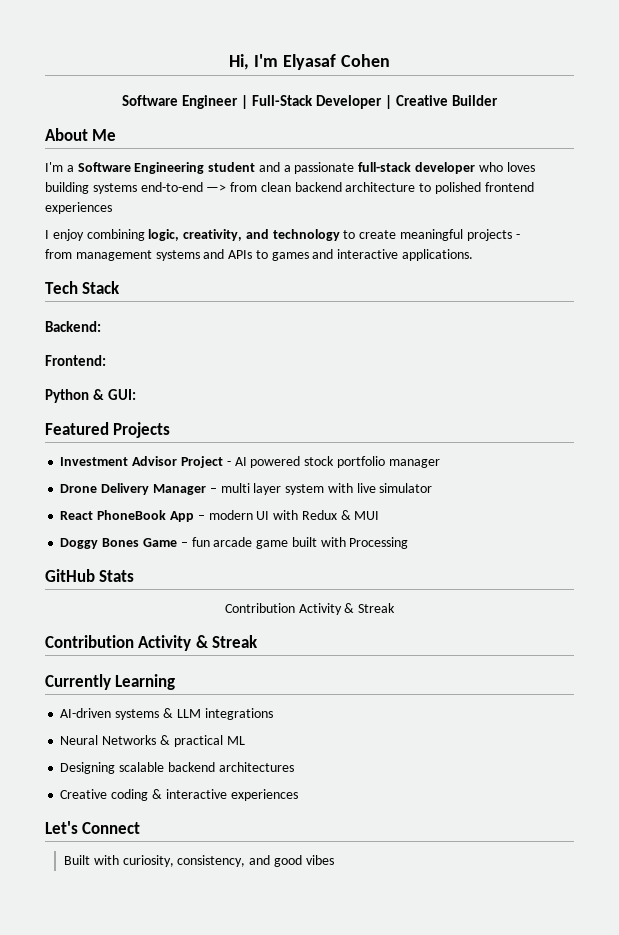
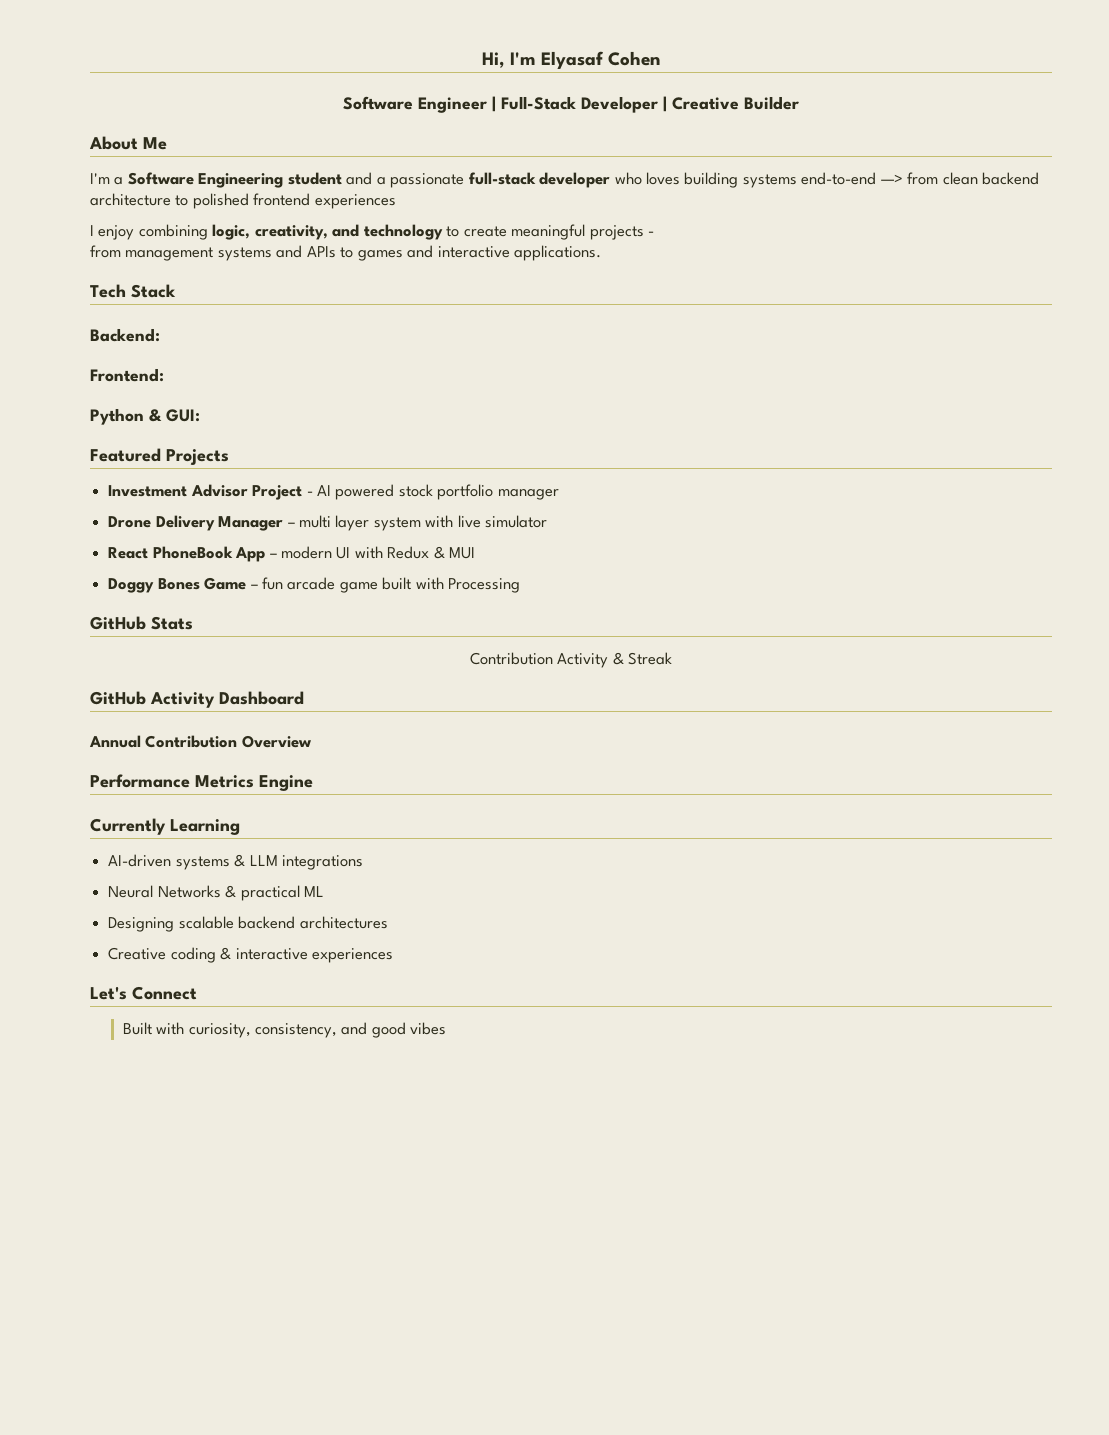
  GitHub Stats
  Contribution Activity & Streak
- Contribution Activity & Streak
+ GitHub Activity Dashboard
+ Annual Contribution Overview
+ Performance Metrics Engine

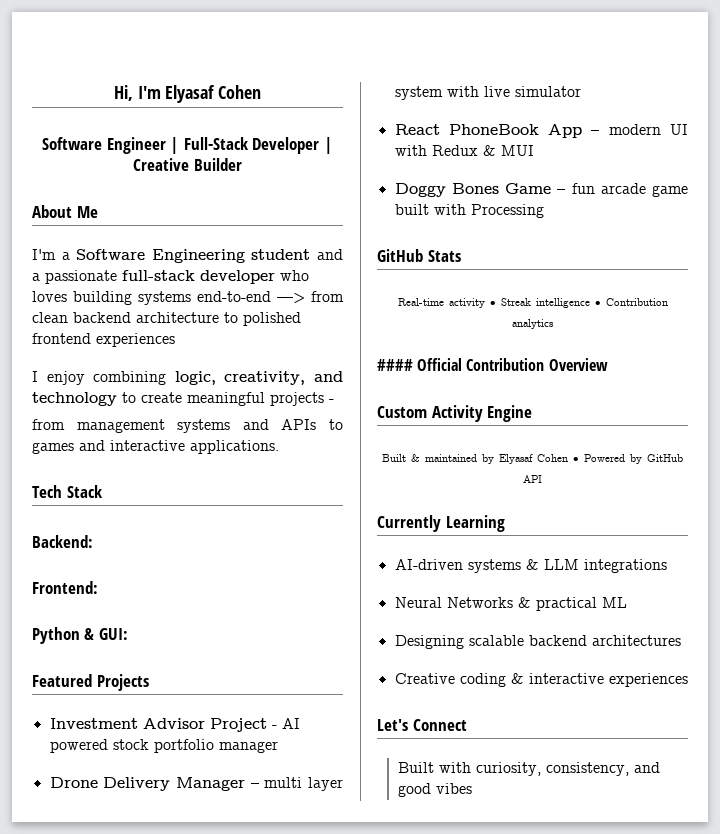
- Contribution Activity & Streak
- GitHub Activity Dashboard
- Annual Contribution Overview
+ Real-time activity • Streak intelligence • Contribution analytics
+ #### Official Contribution Overview
- Performance Metrics Engine
+ Custom Activity Engine
+ Built & maintained by Elyasaf Cohen • Powered by GitHub API

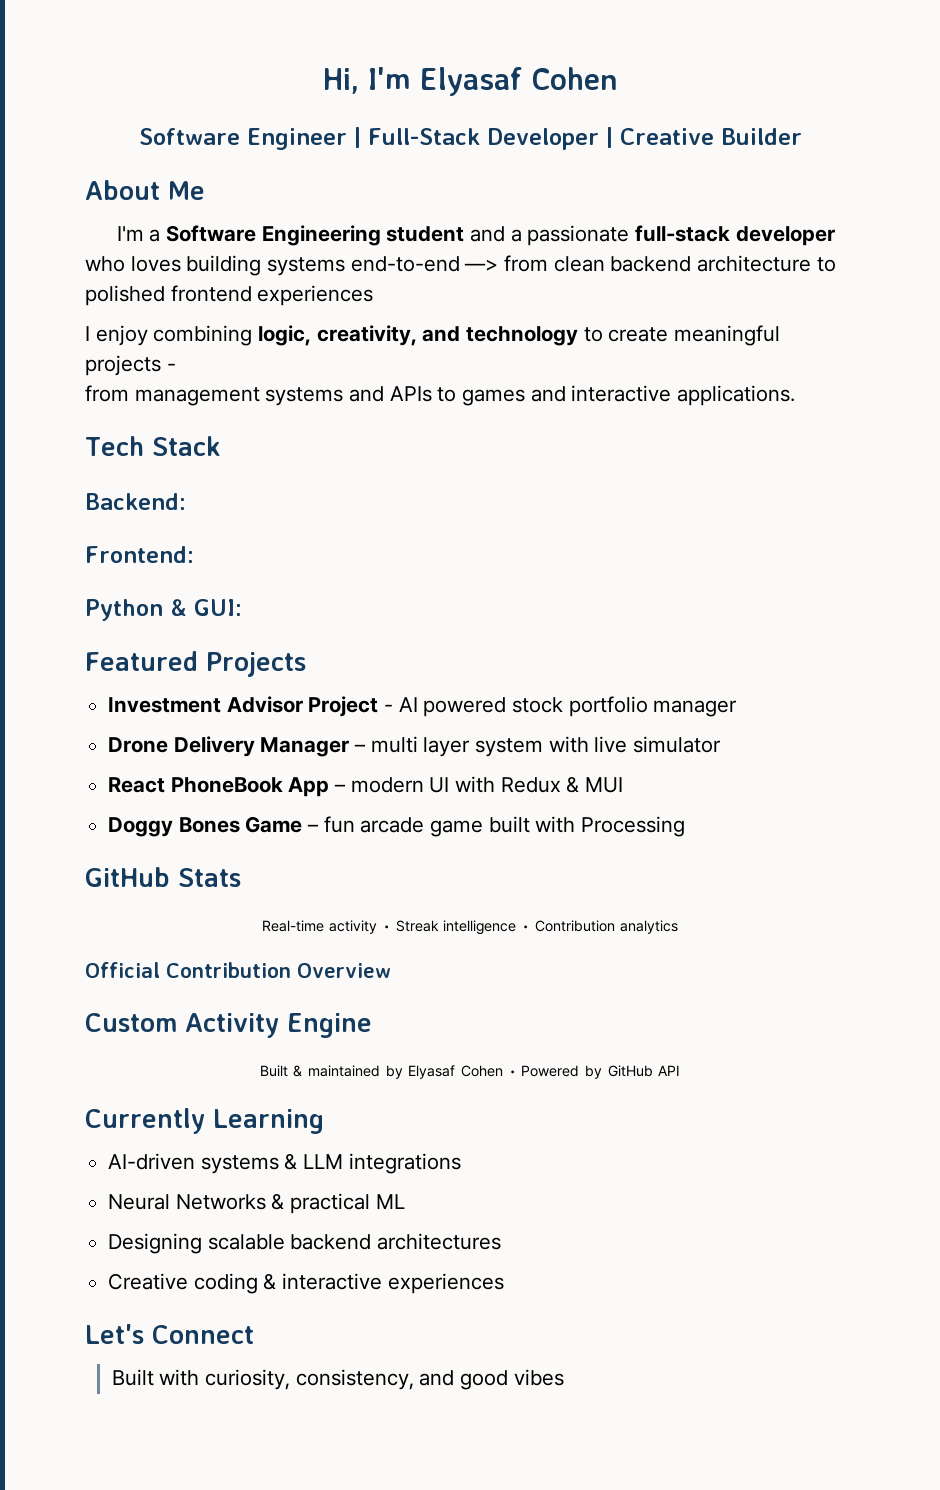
- #### Official Contribution Overview
+ Official Contribution Overview

